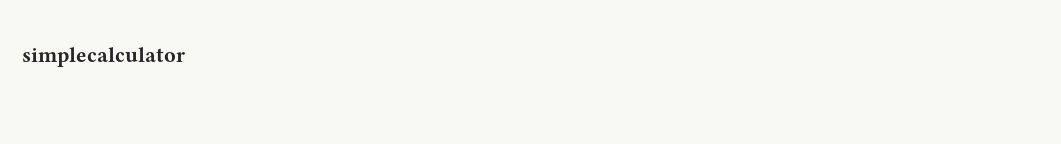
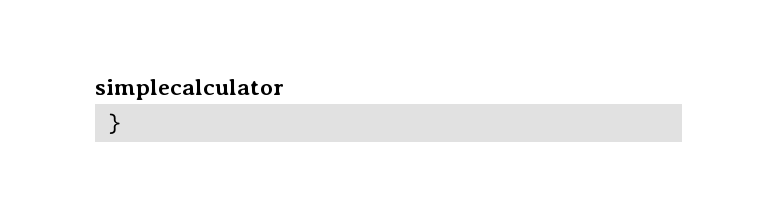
+ }

